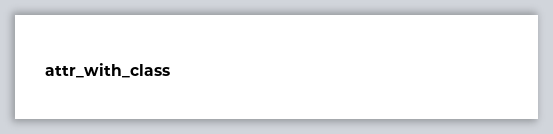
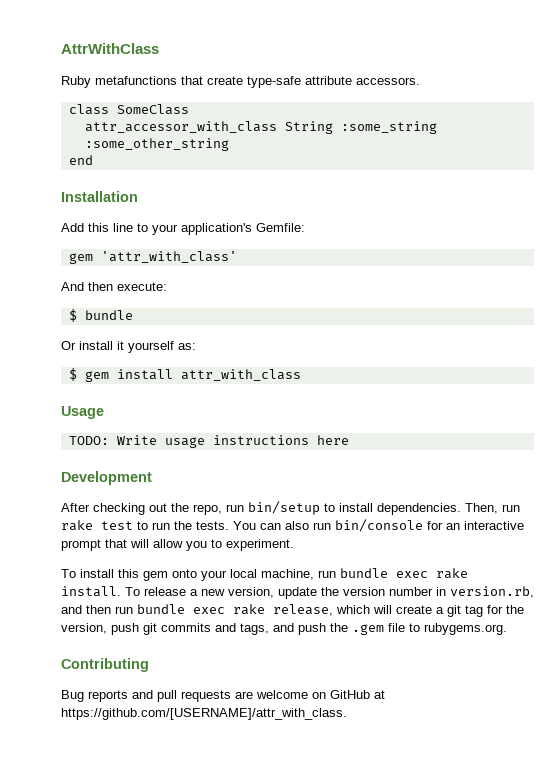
- attr_with_class
+ AttrWithClass
+ Ruby metafunctions that create type-safe attribute accessors.
+ class SomeClass
+ attr_accessor_with_class String :some_string :some_other_string
+ end
+ Installation
+ Add this line to your application's Gemfile:
+ gem 'attr_with_class'
+ And then execute:
+ $ bundle
+ Or install it yourself as:
+ $ gem install attr_with_class
+ Usage
+ TODO: Write usage instructions here
+ Development
+ After checking out the repo, run bin/setup to install dependencies. Then, run rake test to run the tests. You can also run bin/console for an interactive prompt that will allow you to experiment.
+ To install this gem onto your local machine, run bundle exec rake install. To release a new version, update the version number in version.rb, and then run bundle exec rake release, which will create a git tag for the version, push git commits and tags, and push the .gem file to rubygems.org.
+ Contributing
+ Bug reports and pull requests are welcome on GitHub at https://github.com/[USERNAME]/attr_with_class.

